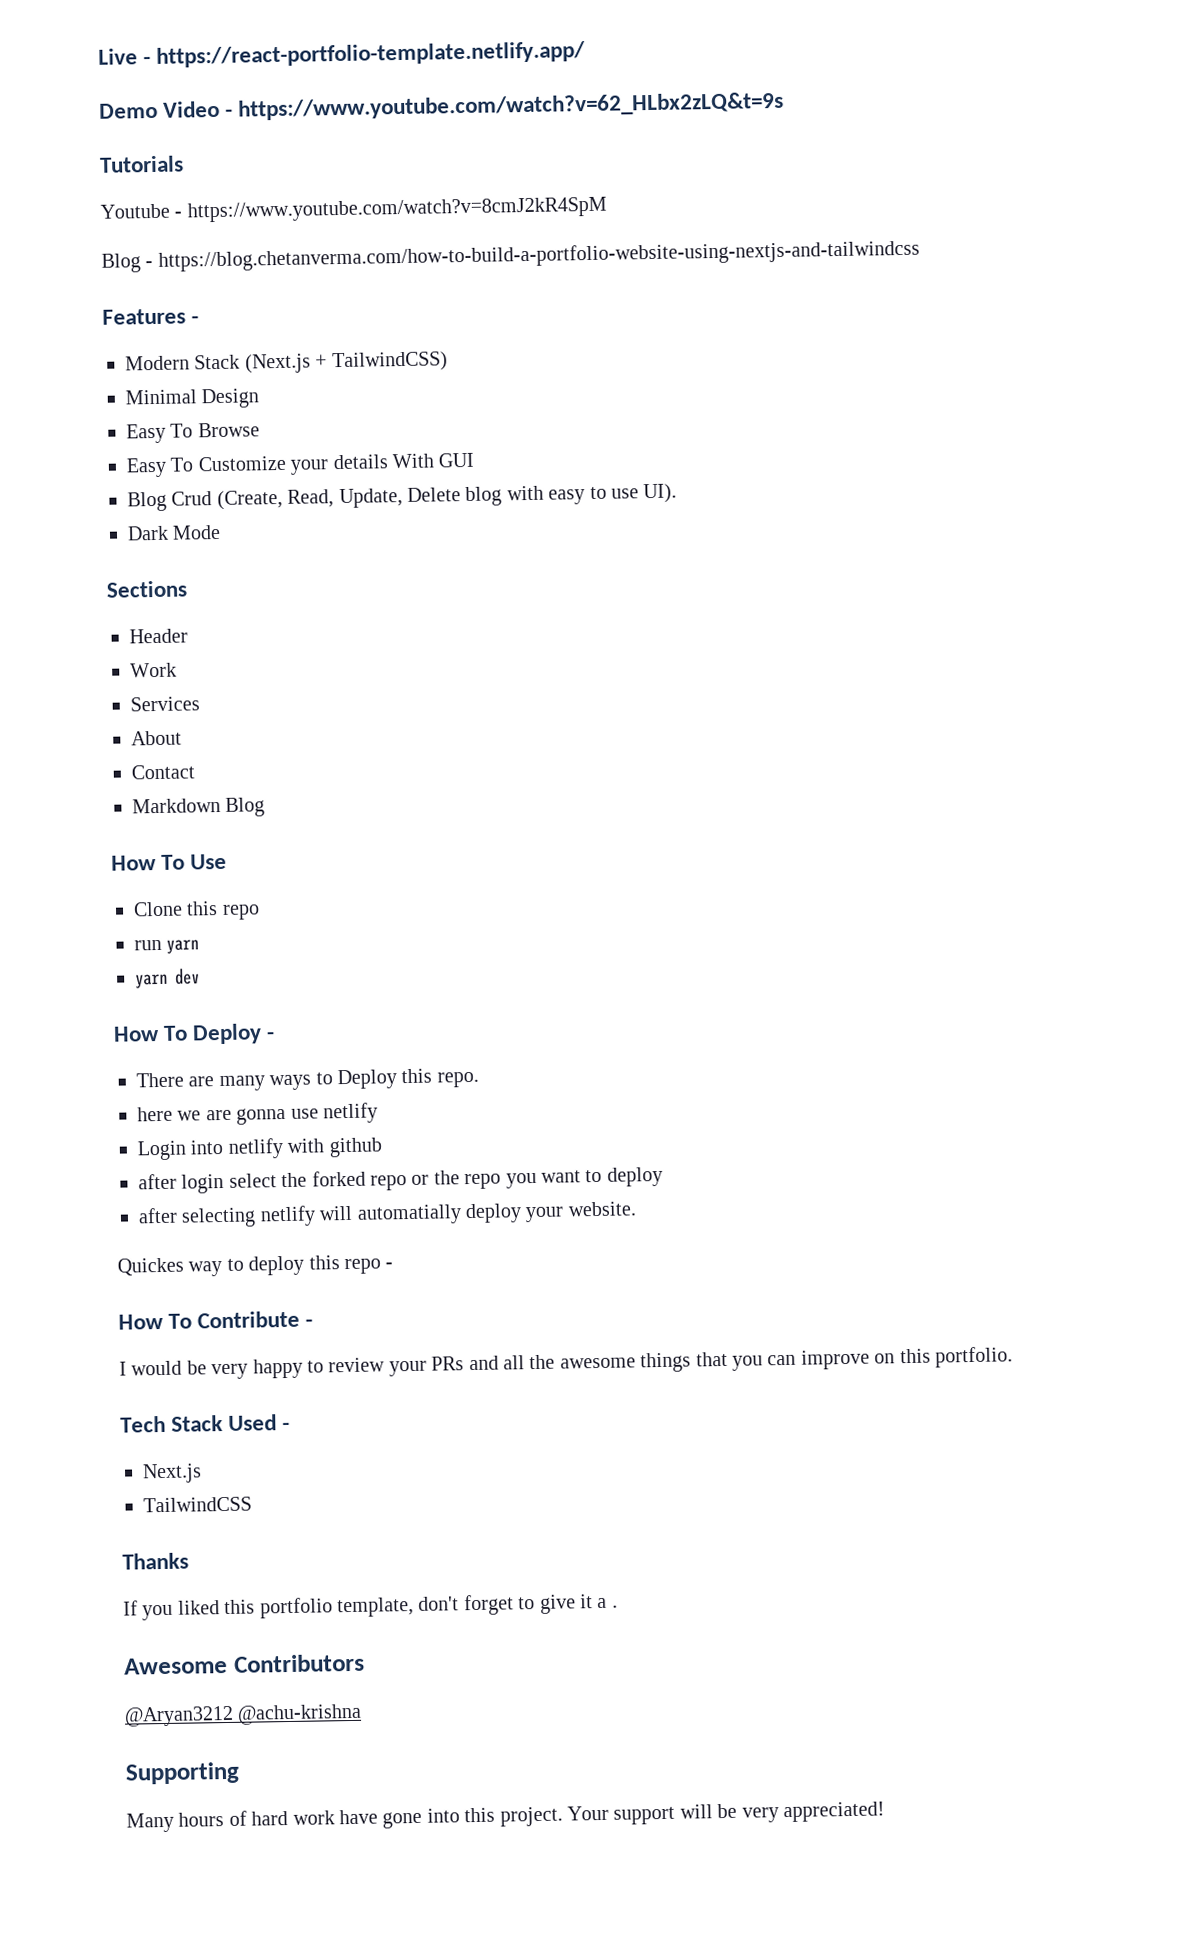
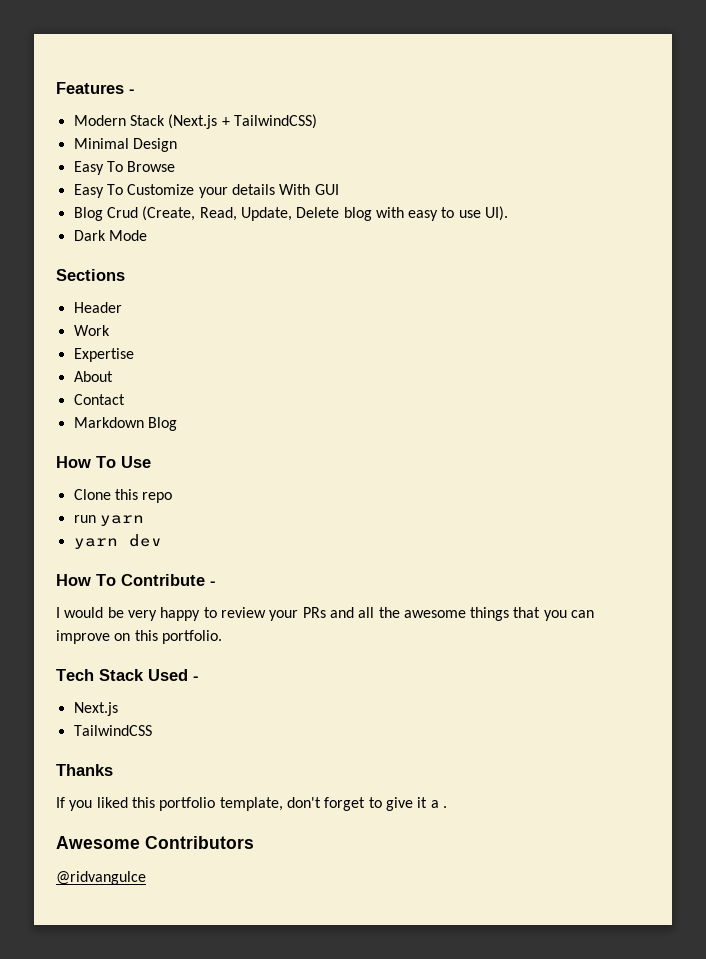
- Live - https://react-portfolio-template.netlify.app/
- Demo Video - https://www.youtube.com/watch?v=62_HLbx2zLQ&t=9s
- Tutorials
- Youtube - https://www.youtube.com/watch?v=8cmJ2kR4SpM
- Blog - https://blog.chetanverma.com/how-to-build-a-portfolio-website-using-nextjs-and-tailwindcss
- Services
+ Expertise
- How To Deploy -
- There are many ways to Deploy this repo.
- here we are gonna use netlify
- Login into netlify with github
- after login select the forked repo or the repo you want to deploy
- after selecting netlify will automatially deploy your website.
- Quickes way to deploy this repo -
- @Aryan3212 @achu-krishna
- Supporting
- Many hours of hard work have gone into this project. Your support will be very appreciated!
+ @ridvangulce

